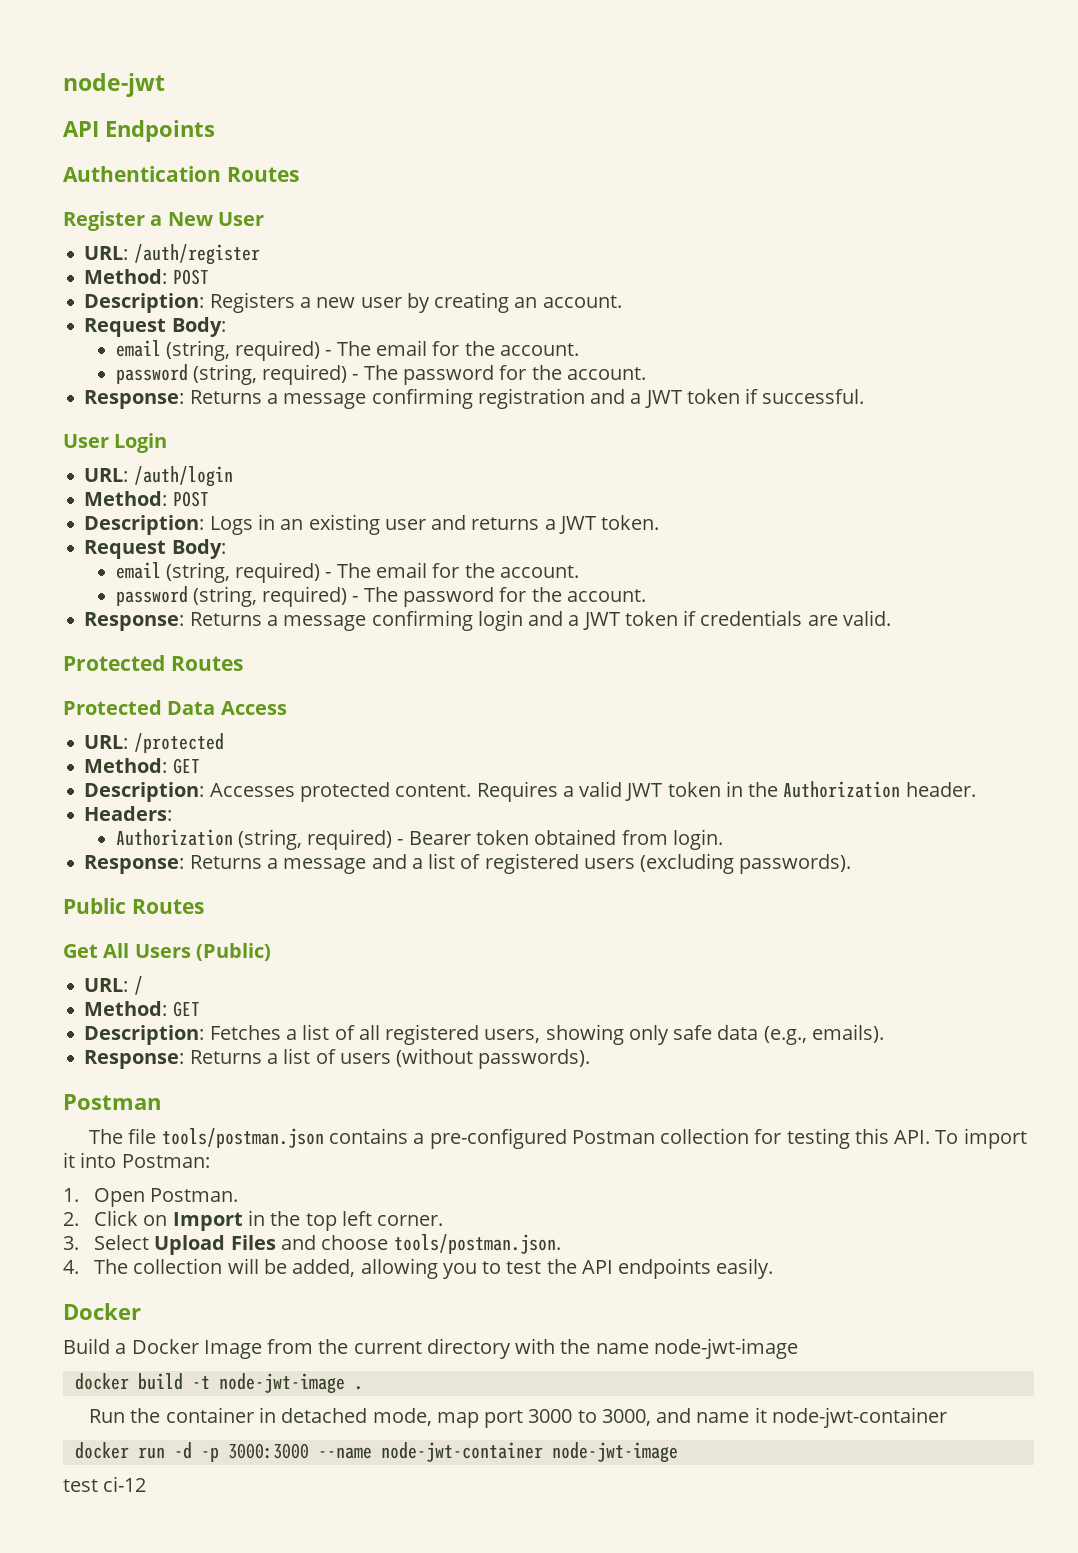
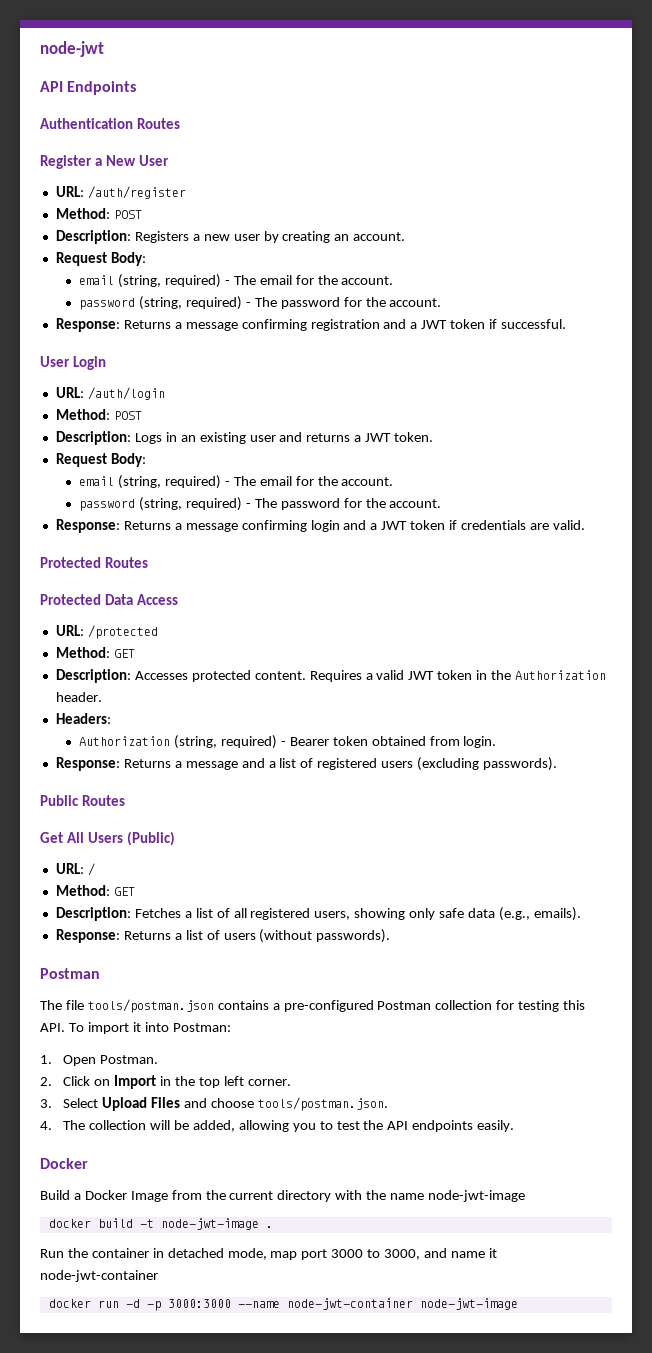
- test ci-12

